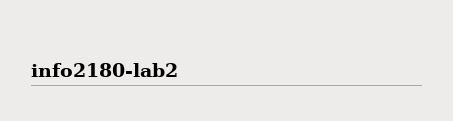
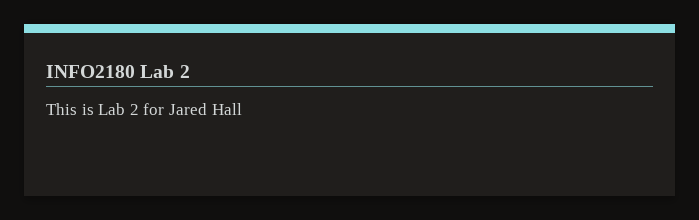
- info2180-lab2
+ INFO2180 Lab 2
+ This is Lab 2 for Jared Hall

